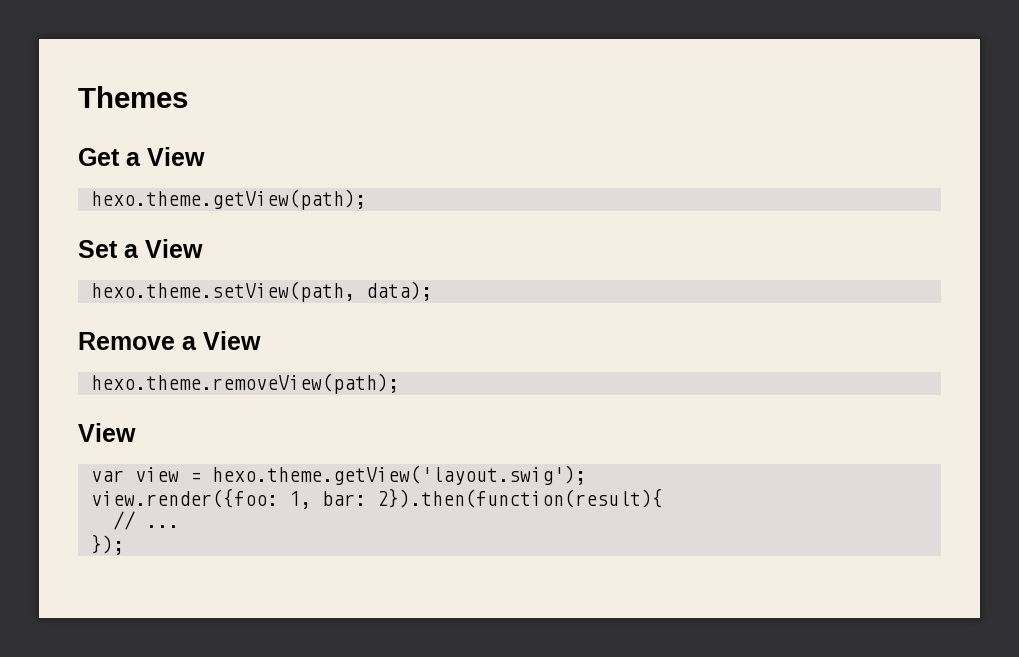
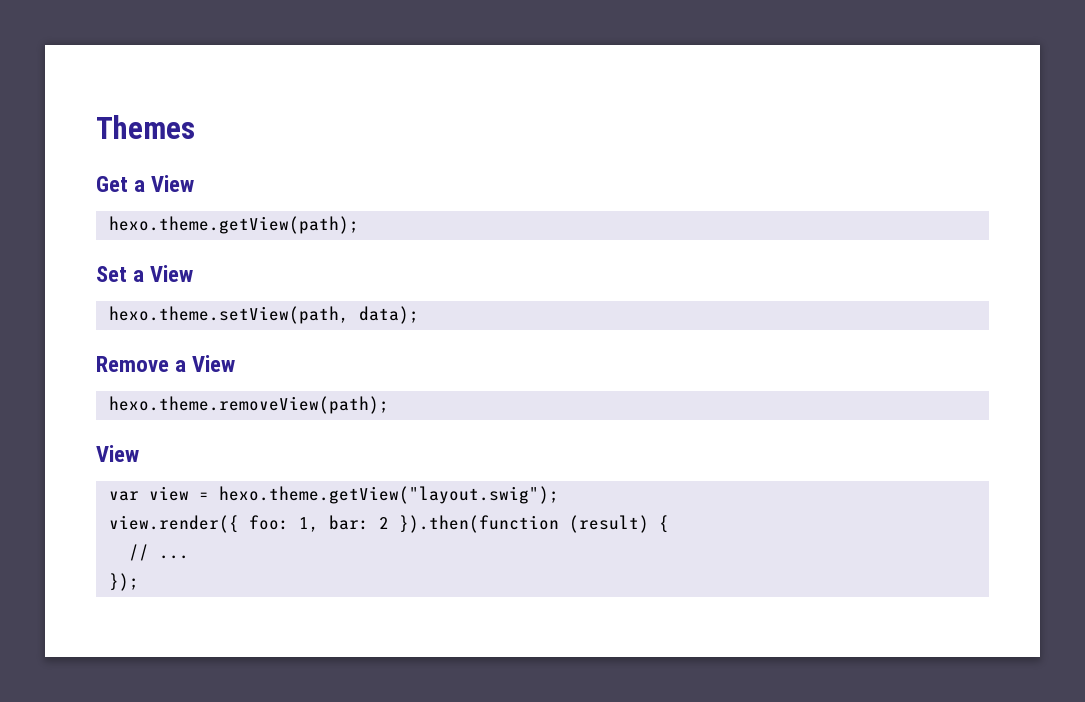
- var view = hexo.theme.getView('layout.swig');
- view.render({foo: 1, bar: 2}).then(function(result){
+ var view = hexo.theme.getView("layout.swig");
+ view.render({ foo: 1, bar: 2 }).then(function (result) {

